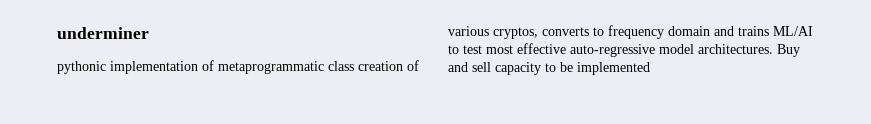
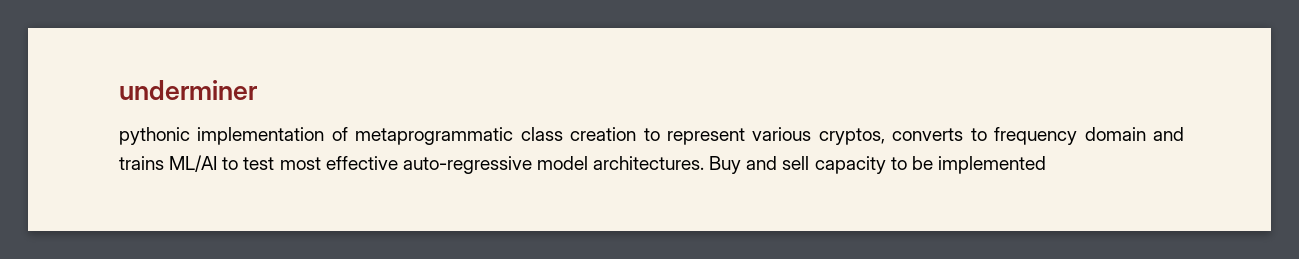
- pythonic implementation of metaprogrammatic class creation of various cryptos, converts to frequency domain and trains ML/AI to test most effective auto-regressive model architectures.
+ pythonic implementation of metaprogrammatic class creation to represent various cryptos, converts to frequency domain and trains ML/AI to test most effective auto-regressive model architectures.

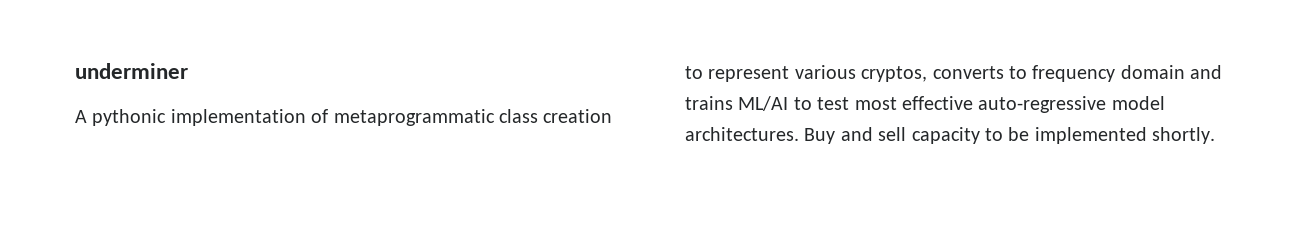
- pythonic implementation of metaprogrammatic class creation to represent various cryptos, converts to frequency domain and trains ML/AI to test most effective auto-regressive model architectures.
+ A pythonic implementation of metaprogrammatic class creation to represent various cryptos, converts to frequency domain and trains ML/AI to test most effective auto-regressive model architectures.
- Buy and sell capacity to be implemented
+ Buy and sell capacity to be implemented shortly.

